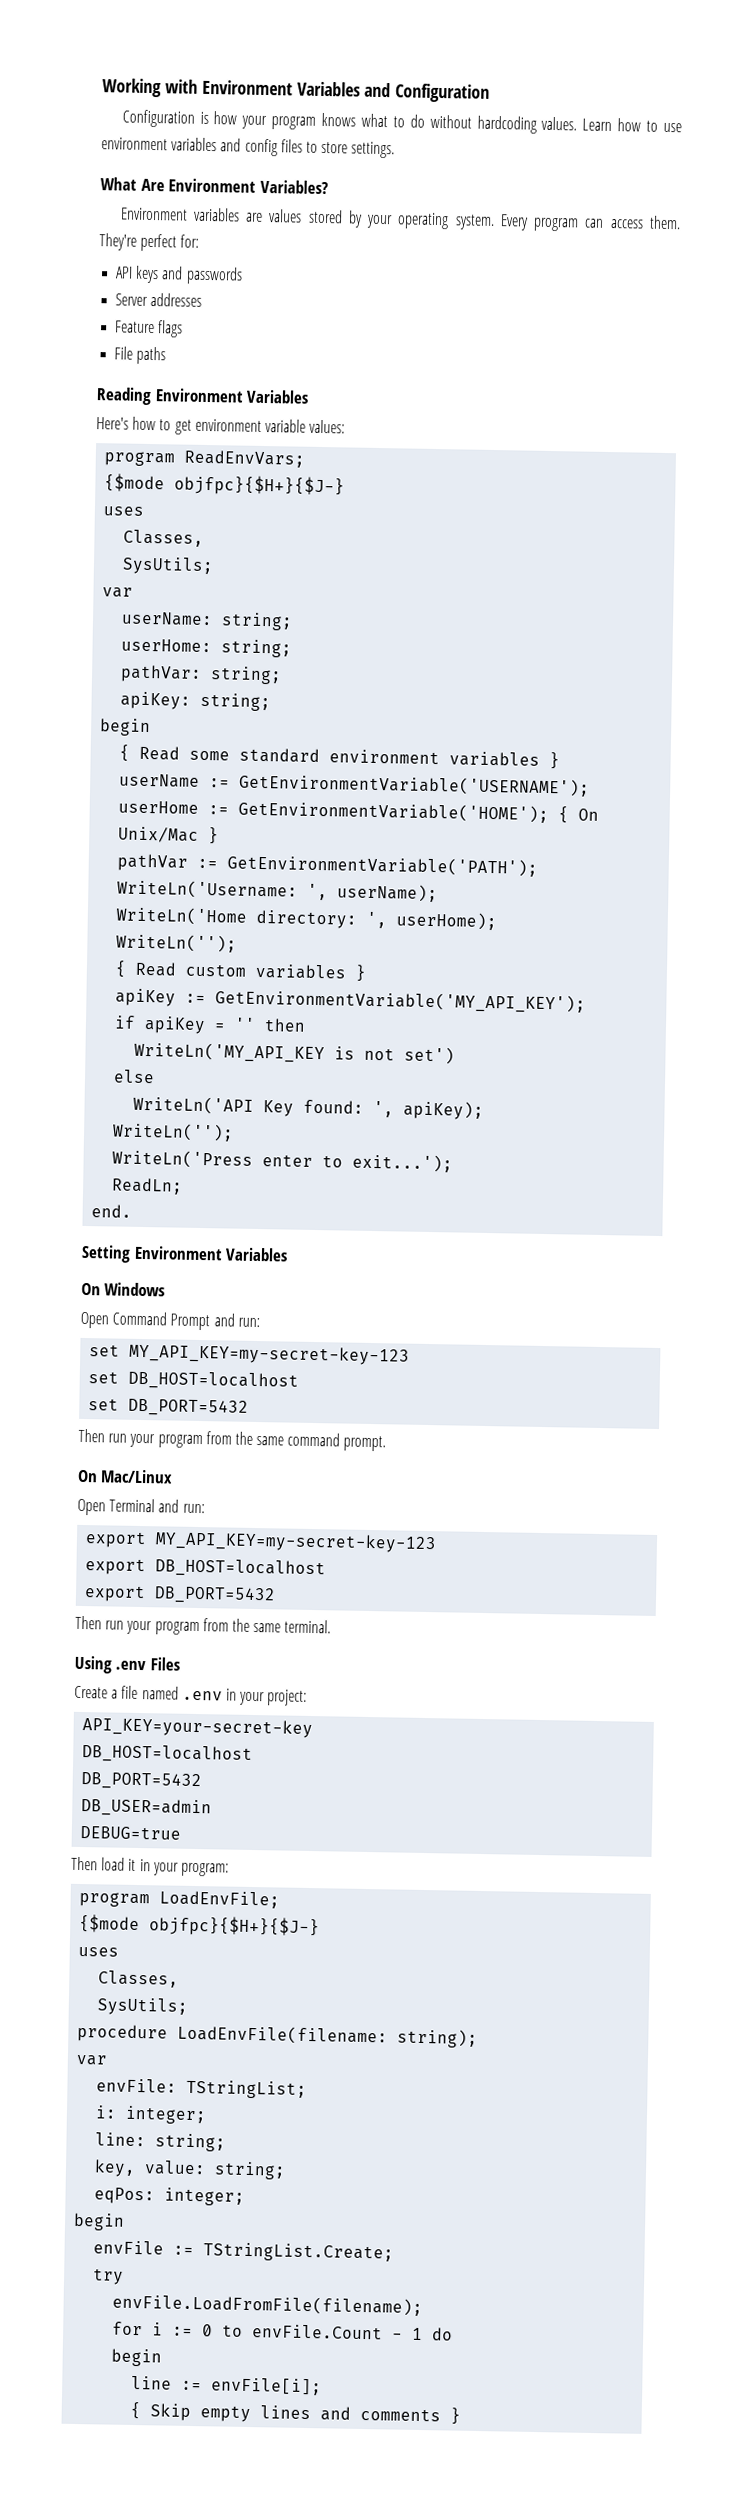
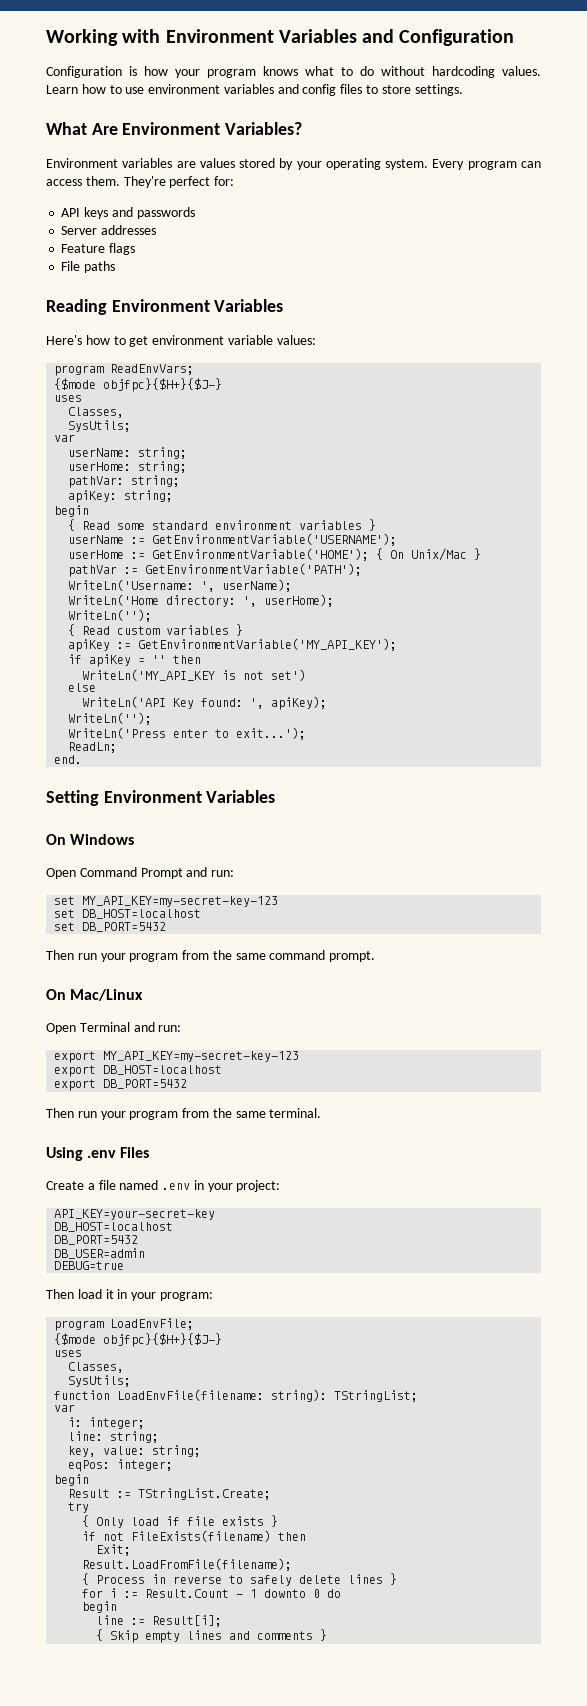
- procedure LoadEnvFile(filename: string);
+ function LoadEnvFile(filename: string): TStringList;
  var
- envFile: TStringList;
- envFile := TStringList.Create;
+ Result := TStringList.Create;
- envFile.LoadFromFile(filename);
- for i := 0 to envFile.Count - 1 do
+ { Only load if file exists }
+ if not FileExists(filename) then
+ Exit;
+ Result.LoadFromFile(filename);
+ { Process in reverse to safely delete lines }
+ for i := Result.Count - 1 downto 0 do
- line := envFile[i];
+ line := Result[i];

